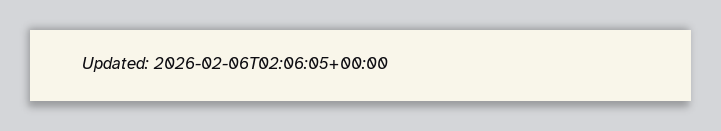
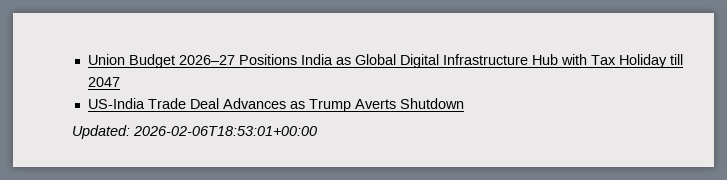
- Updated: 2026-02-06T02:06:05+00:00
+ Union Budget 2026–27 Positions India as Global Digital Infrastructure Hub with Tax Holiday till 2047
+ US-India Trade Deal Advances as Trump Averts Shutdown
+ Updated: 2026-02-06T18:53:01+00:00

